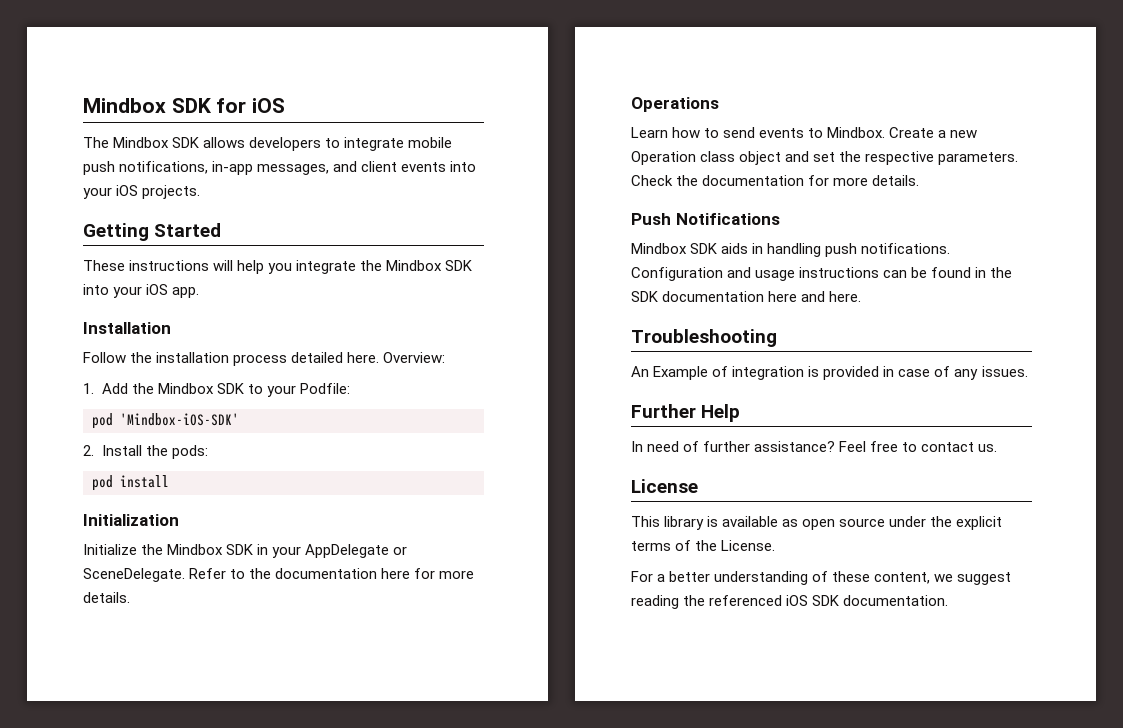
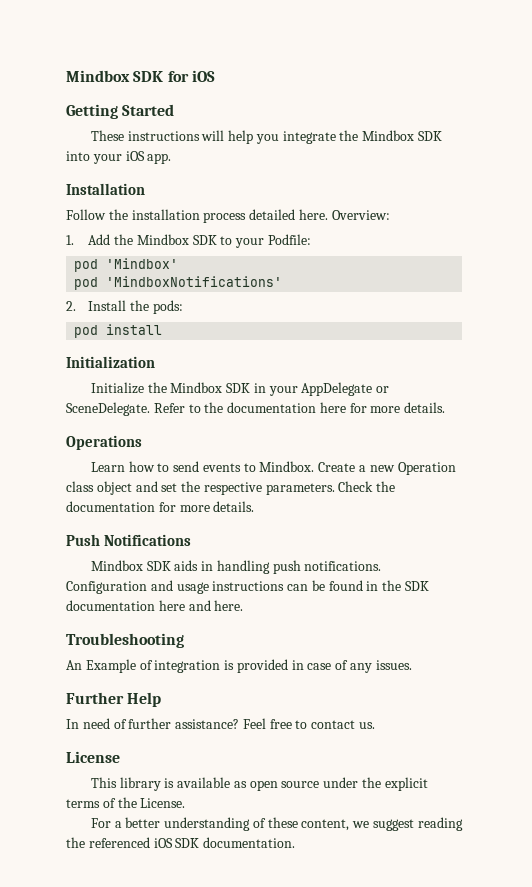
- The Mindbox SDK allows developers to integrate mobile push notifications, in-app messages, and client events into your iOS projects.
- pod 'Mindbox-iOS-SDK'
+ pod 'Mindbox'
+ pod 'MindboxNotifications'

